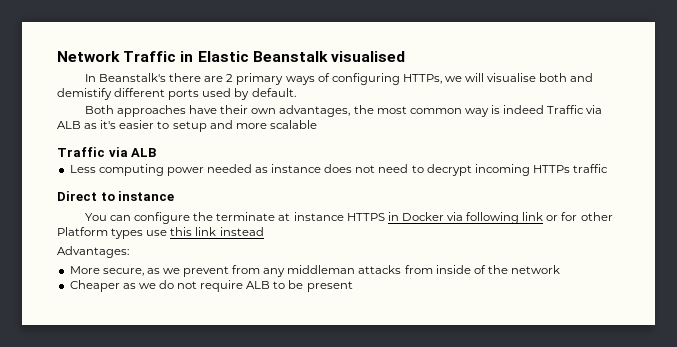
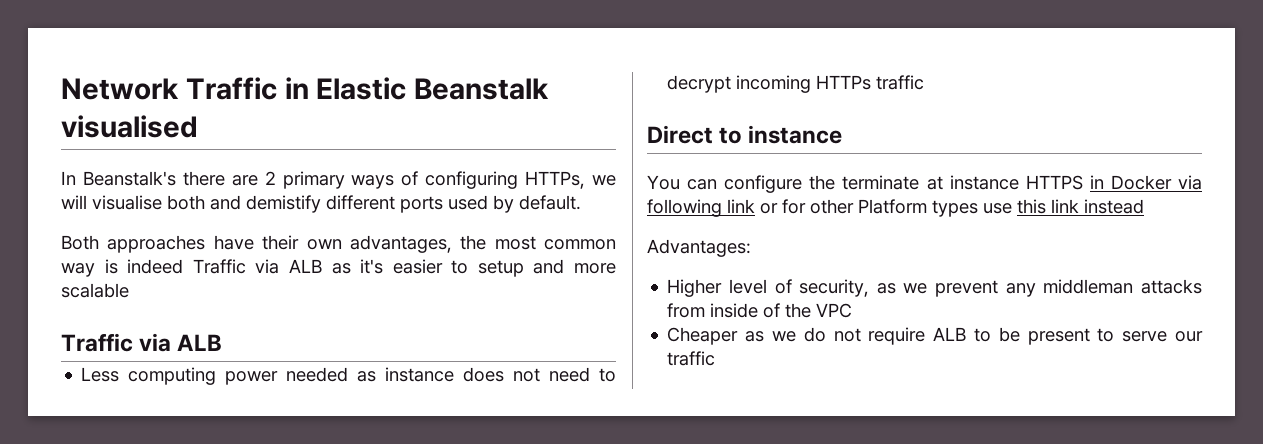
- More secure, as we prevent from any middleman attacks from inside of the network
+ Higher level of security, as we prevent any middleman attacks from inside of the VPC
- Cheaper as we do not require ALB to be present
+ Cheaper as we do not require ALB to be present to serve our traffic

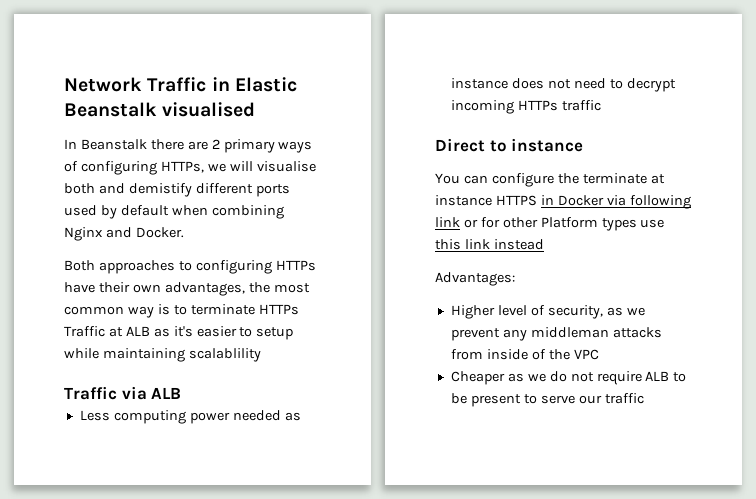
- In Beanstalk's there are 2 primary ways of configuring HTTPs, we will visualise both and demistify different ports used by default.
+ In Beanstalk there are 2 primary ways of configuring HTTPs, we will visualise both and demistify different ports used by default when combining Nginx and Docker.
- Both approaches have their own advantages, the most common way is indeed Traffic via ALB as it's easier to setup and more scalable
+ Both approaches to configuring HTTPs have their own advantages, the most common way is to terminate HTTPs Traffic at ALB as it's easier to setup while maintaining scalablility

